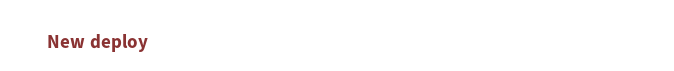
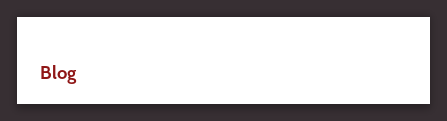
- New deploy
+ Blog

